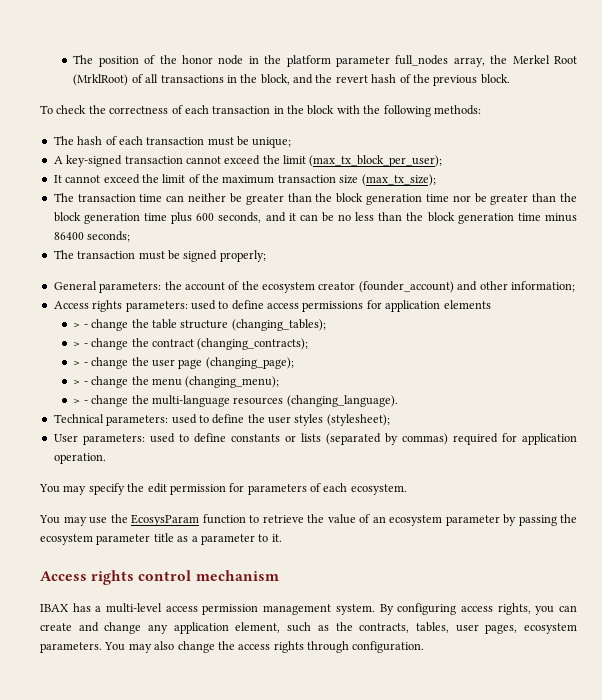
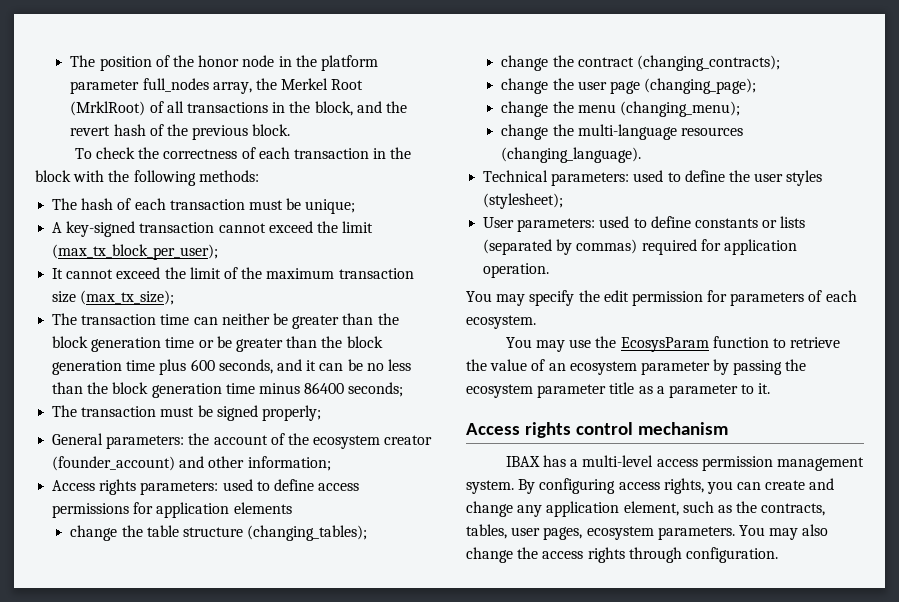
- The transaction time can neither be greater than the block generation time nor be greater than the block generation time plus 600 seconds, and it can be no less than the block generation time minus 86400 seconds;
+ The transaction time can neither be greater than the block generation time or be greater than the block generation time plus 600 seconds, and it can be no less than the block generation time minus 86400 seconds;
- > - change the table structure (changing_tables);
+ change the table structure (changing_tables);
- > - change the contract (changing_contracts);
+ change the contract (changing_contracts);
- > - change the user page (changing_page);
+ change the user page (changing_page);
- > - change the menu (changing_menu);
+ change the menu (changing_menu);
- > - change the multi-language resources (changing_language).
+ change the multi-language resources (changing_language).

